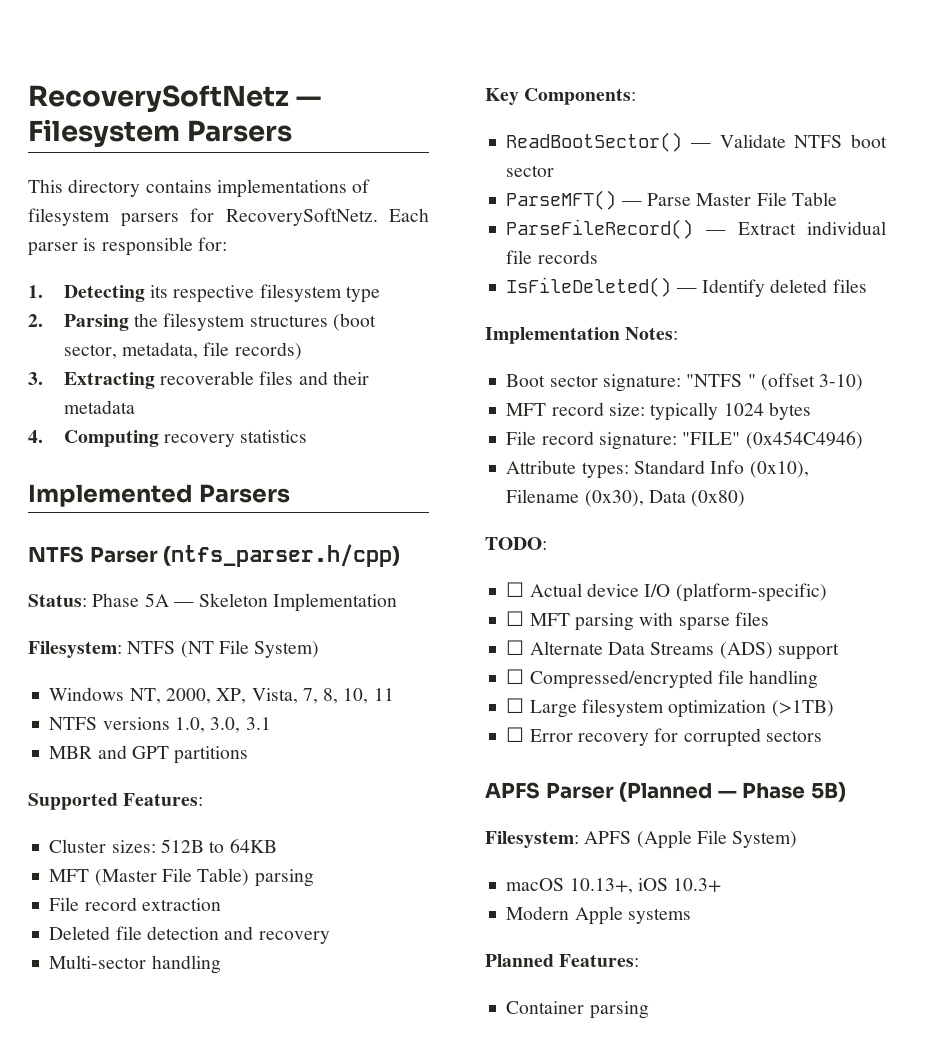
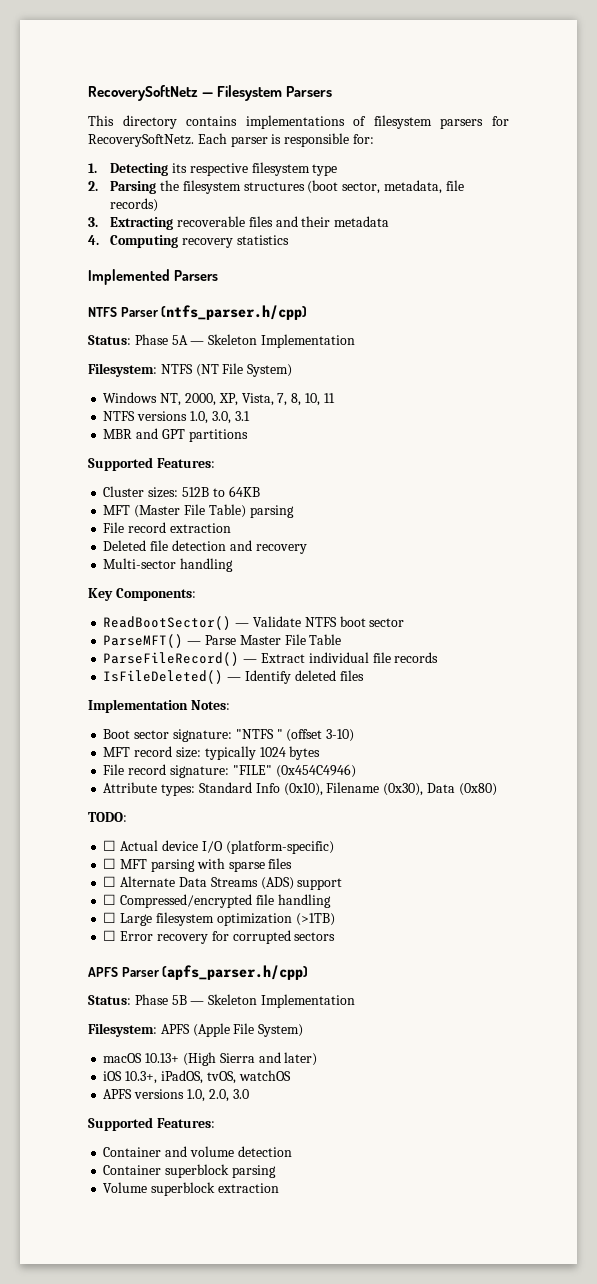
- APFS Parser (Planned — Phase 5B)
+ APFS Parser (apfs_parser.h/cpp)
+ Status: Phase 5B — Skeleton Implementation
- macOS 10.13+, iOS 10.3+
- Modern Apple systems
- Planned Features:
- Container parsing
+ macOS 10.13+ (High Sierra and later)
+ iOS 10.3+, iPadOS, tvOS, watchOS
+ APFS versions 1.0, 2.0, 3.0
+ Supported Features:
+ Container and volume detection
+ Container superblock parsing
+ Volume superblock extraction

